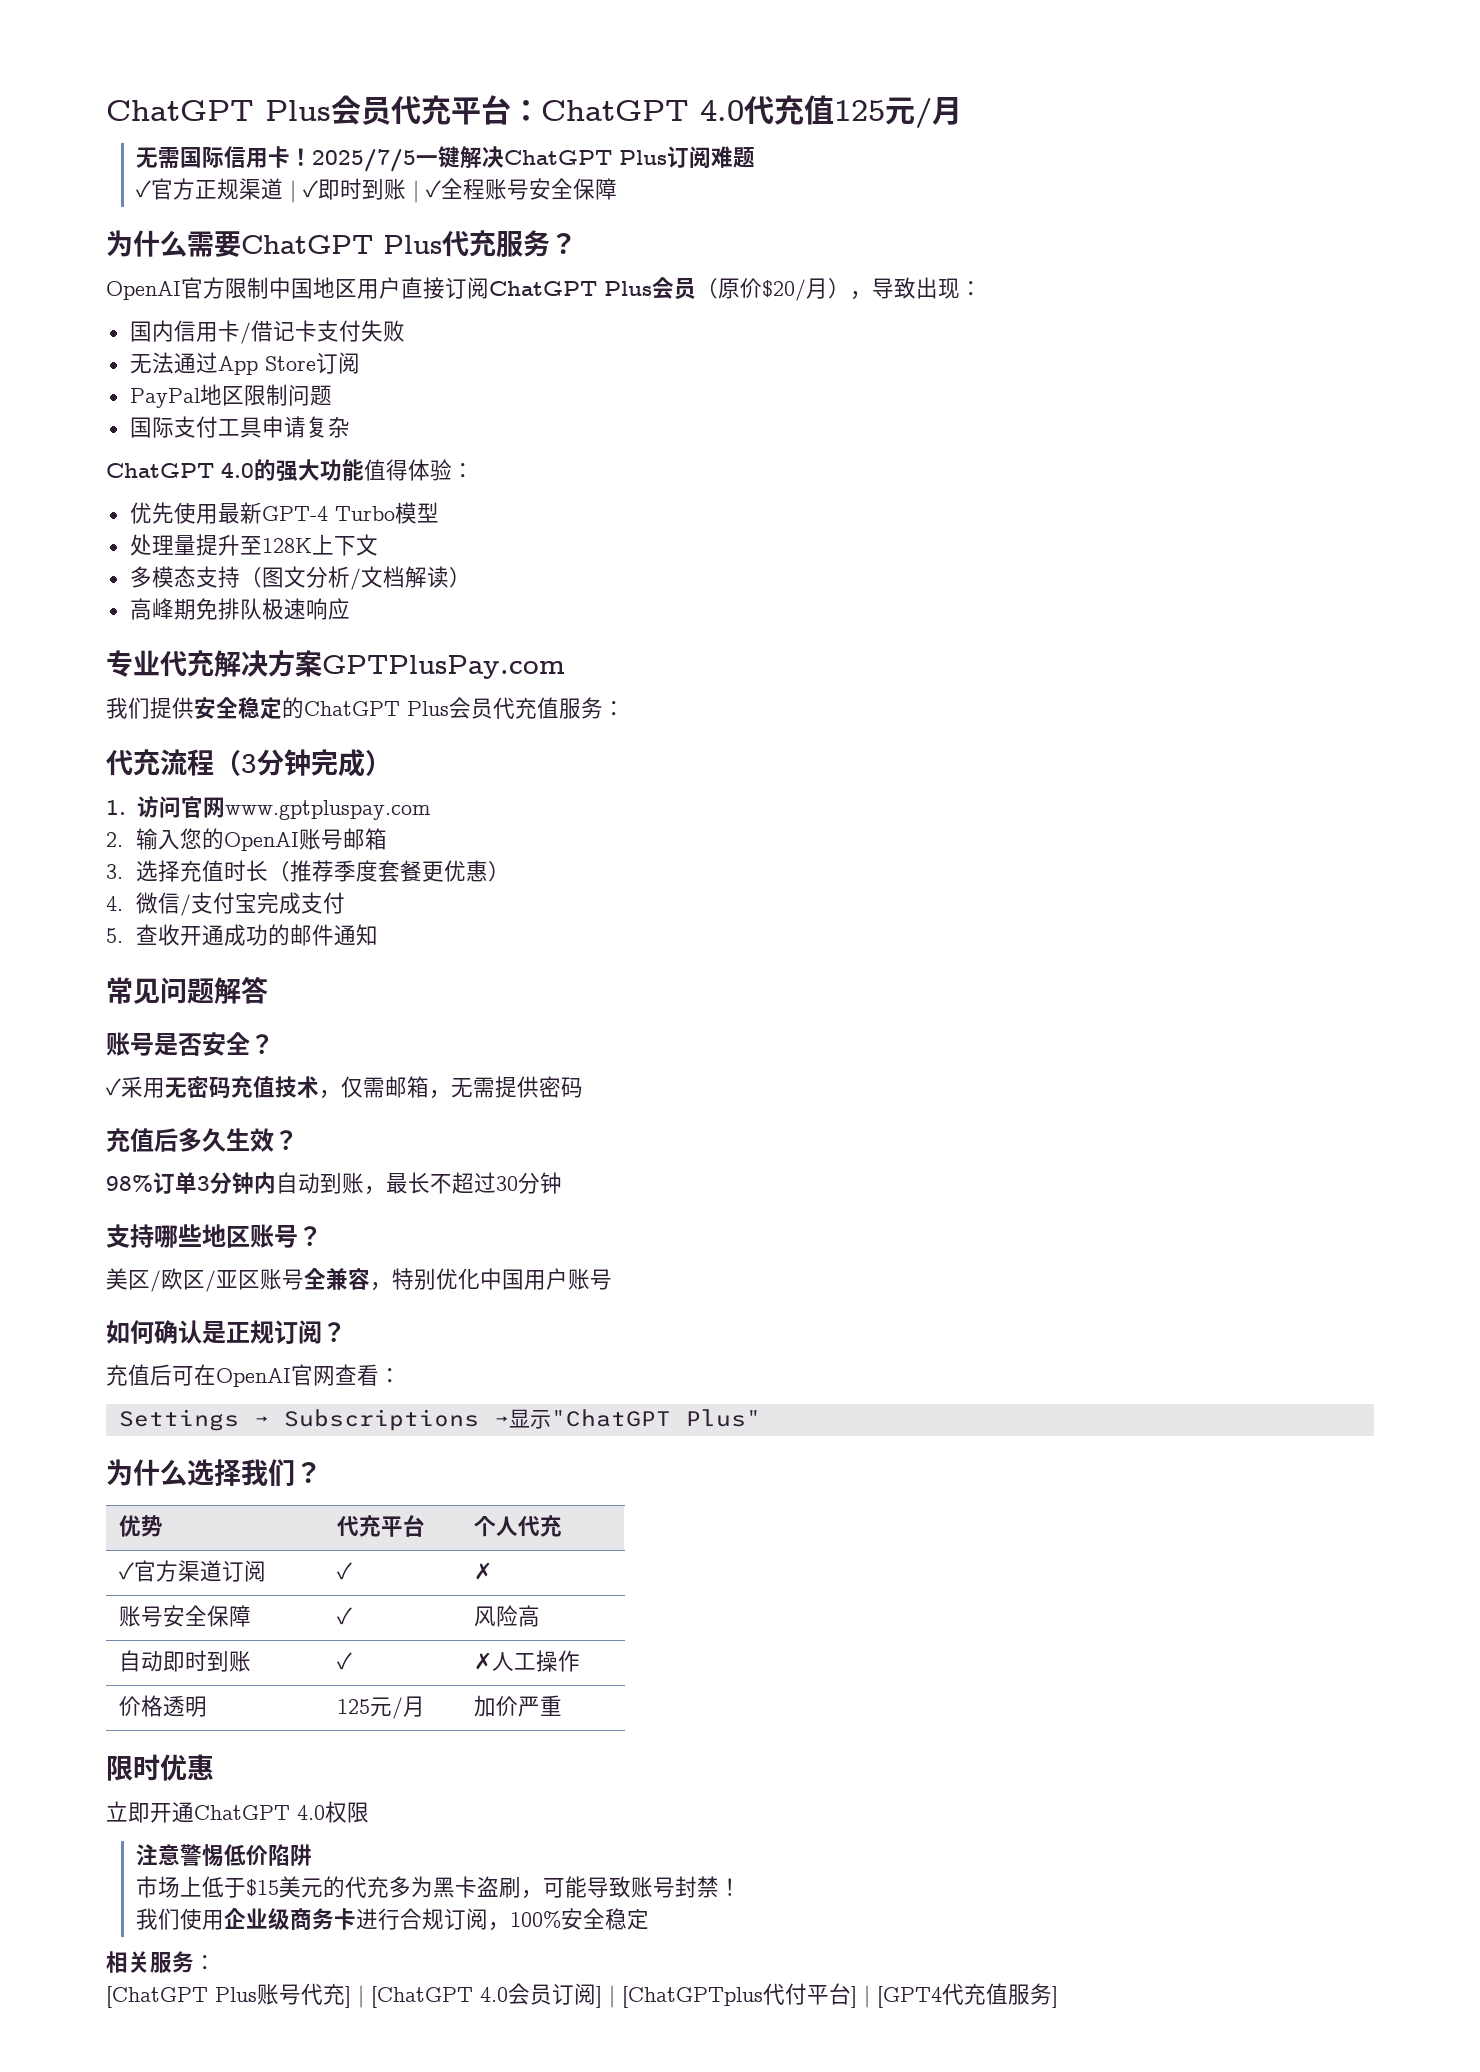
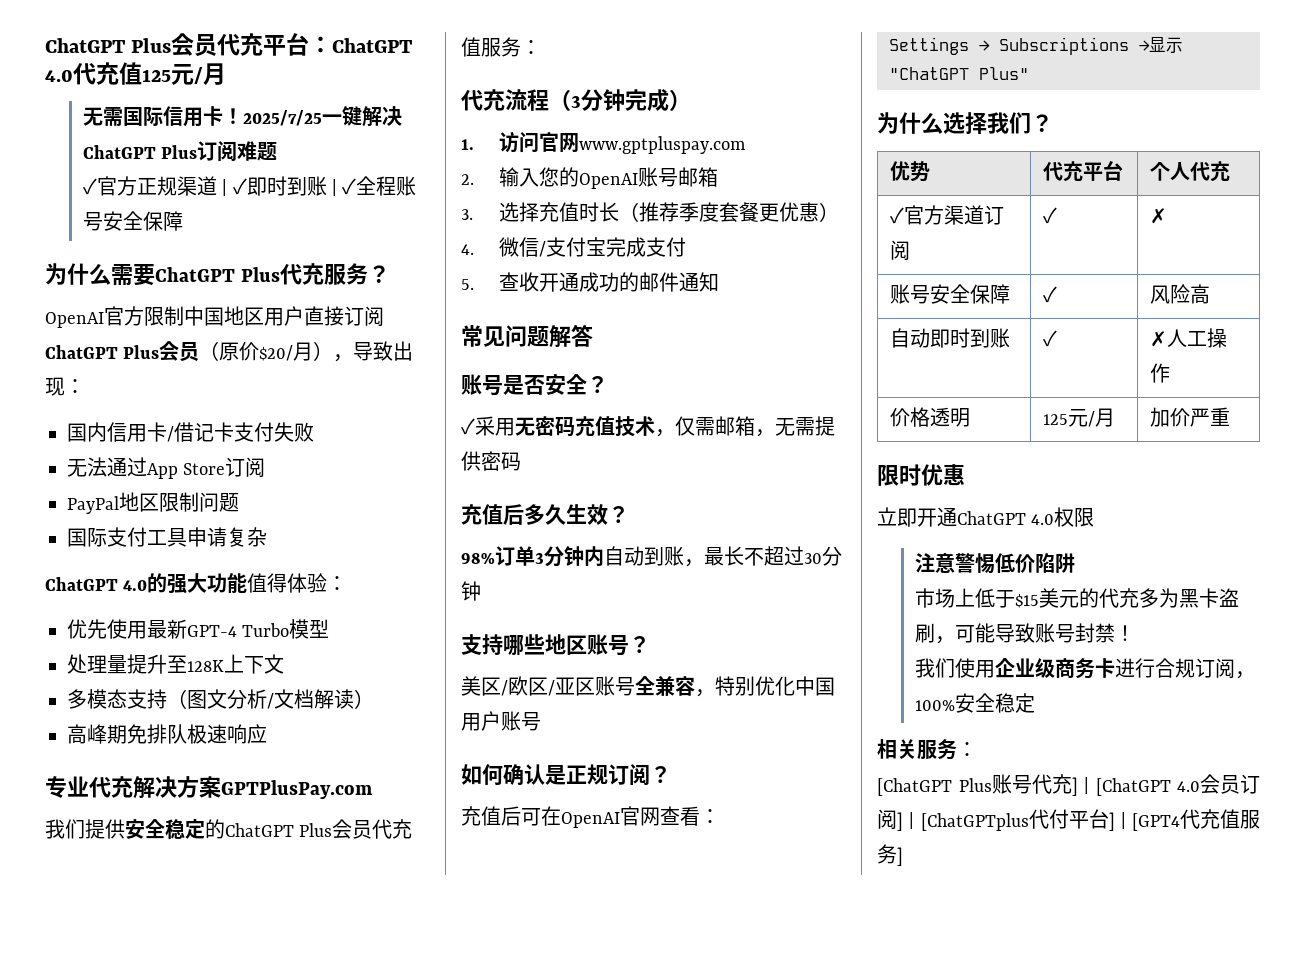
- 2025/7/5一键解决ChatGPT Plus订阅难题
+ 2025/7/25一键解决ChatGPT Plus订阅难题

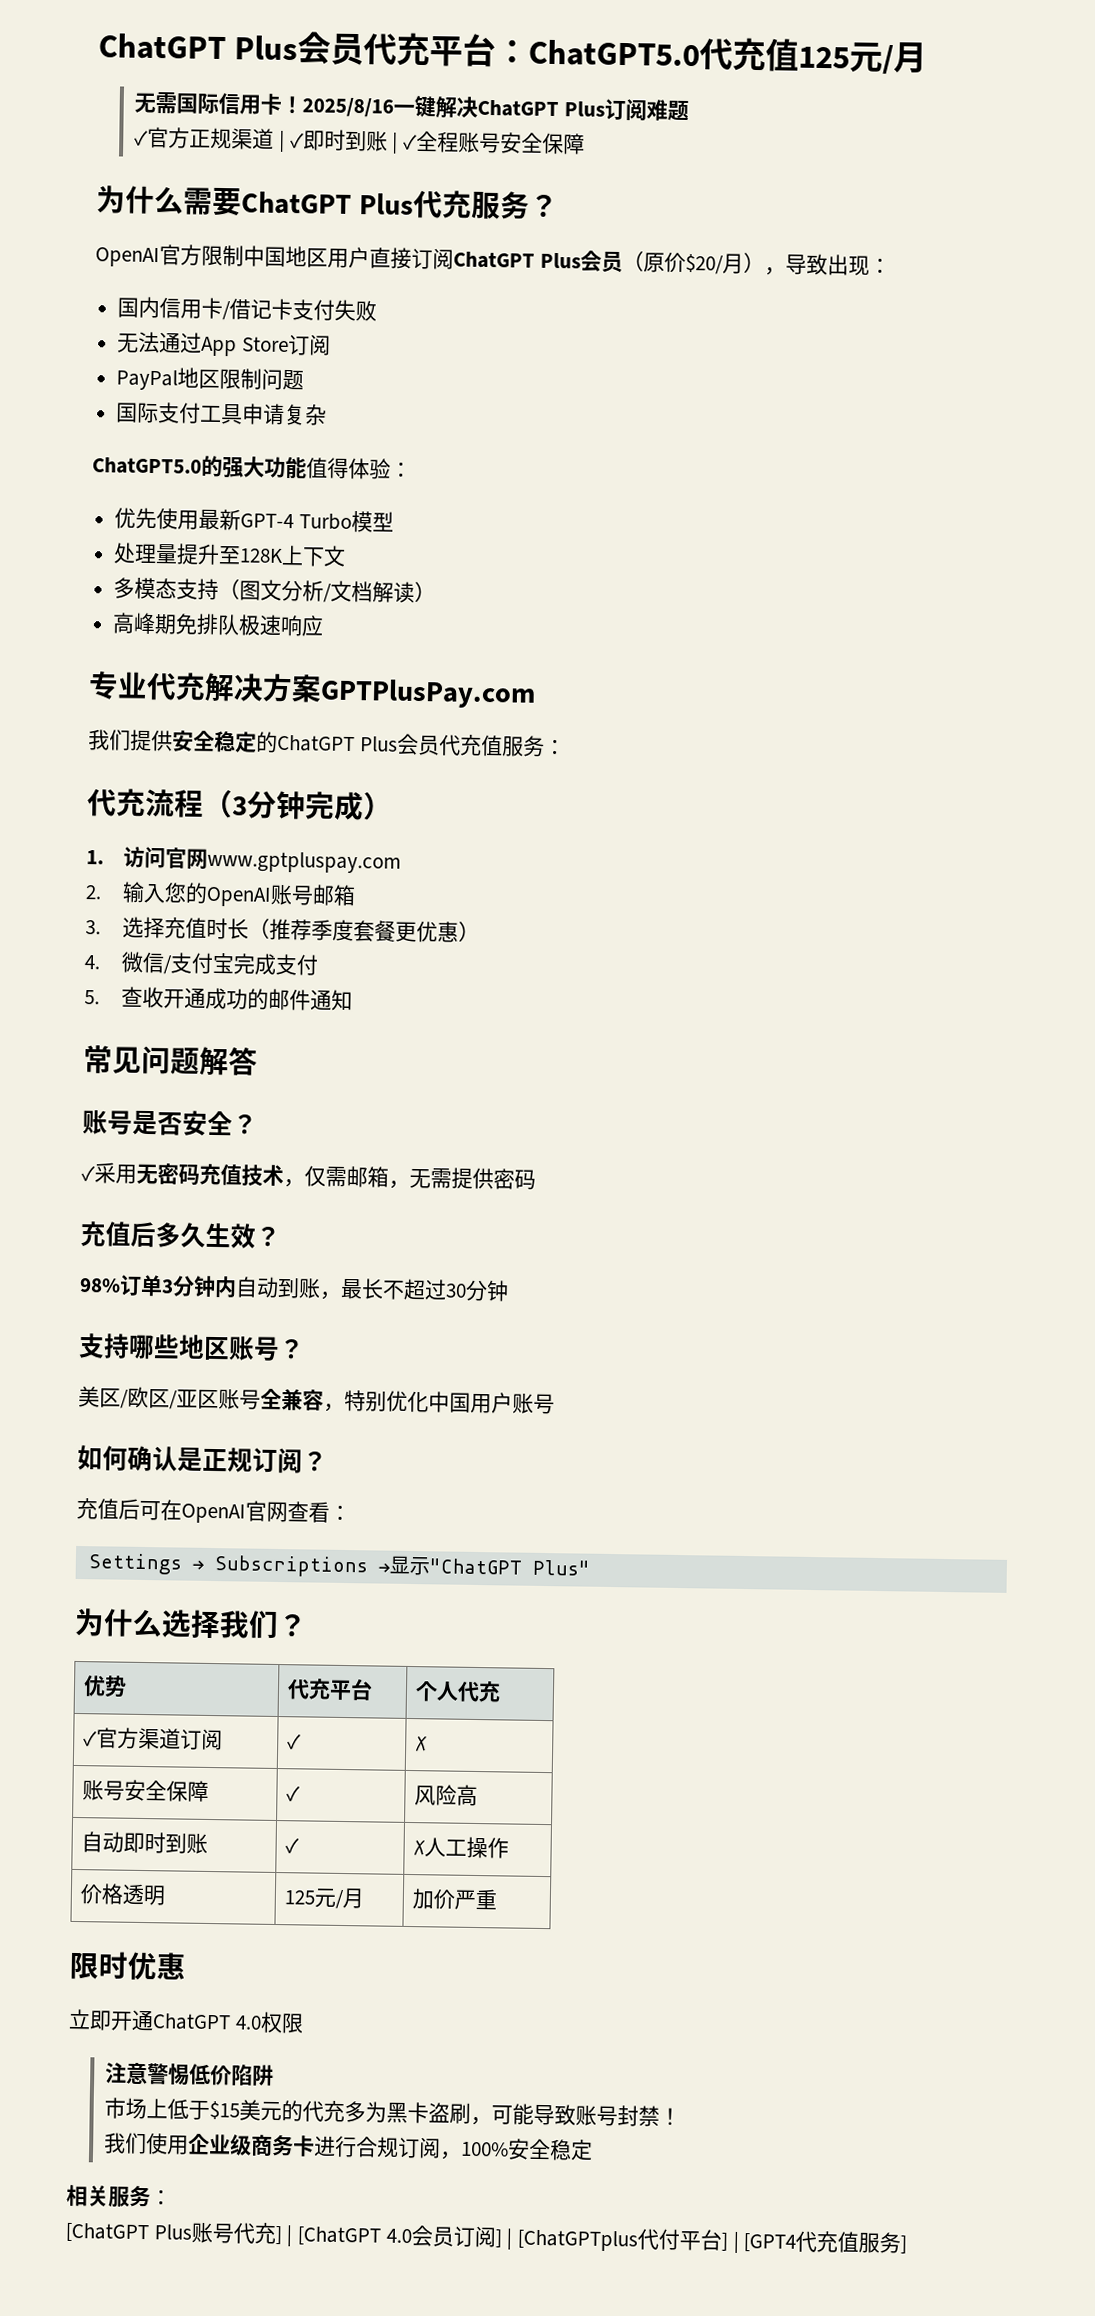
- ChatGPT Plus会员代充平台：ChatGPT 4.0代充值125元/月
+ ChatGPT Plus会员代充平台：ChatGPT5.0代充值125元/月
- 2025/7/25一键解决ChatGPT Plus订阅难题
+ 2025/8/16一键解决ChatGPT Plus订阅难题
- ChatGPT 4.0的强大功能值得体验：
+ ChatGPT5.0的强大功能值得体验：

